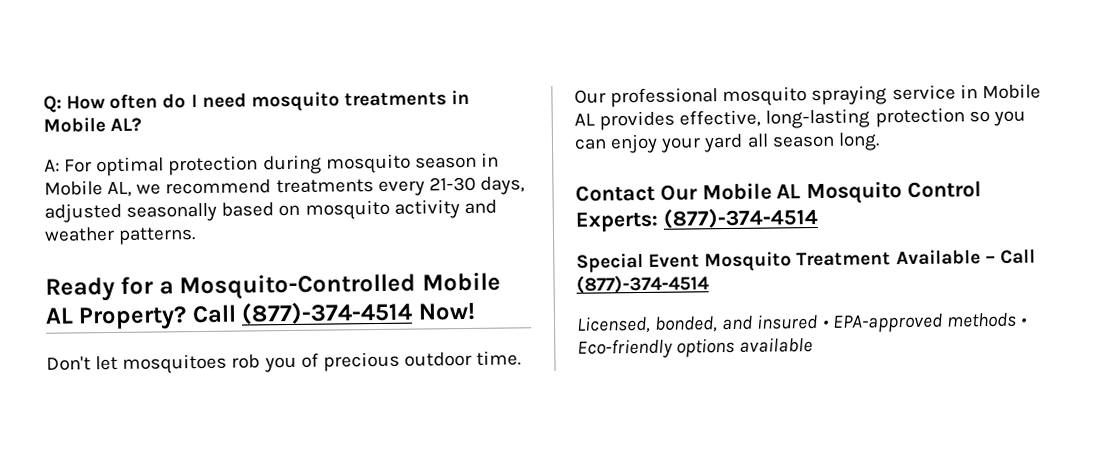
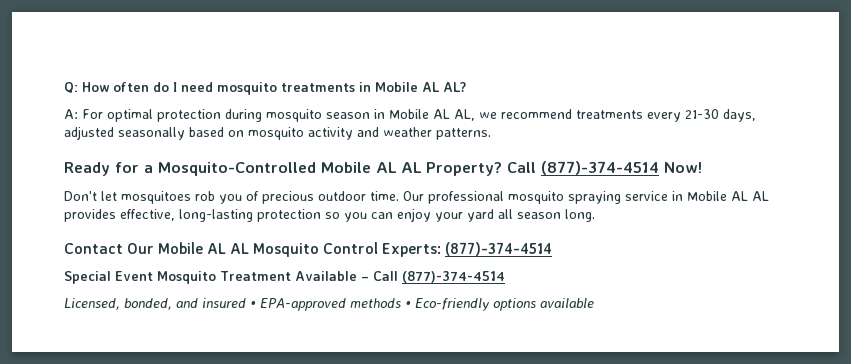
- Q: How often do I need mosquito treatments in Mobile AL?
+ Q: How often do I need mosquito treatments in Mobile AL AL?
- A: For optimal protection during mosquito season in Mobile AL, we recommend treatments every 21-30 days, adjusted seasonally based on mosquito activity and weather patterns.
+ A: For optimal protection during mosquito season in Mobile AL AL, we recommend treatments every 21-30 days, adjusted seasonally based on mosquito activity and weather patterns.
- Ready for a Mosquito-Controlled Mobile AL Property?
+ Ready for a Mosquito-Controlled Mobile AL AL Property?
- Our professional mosquito spraying service in Mobile AL provides effective, long-lasting protection so you can enjoy your yard all season long.
+ Our professional mosquito spraying service in Mobile AL AL provides effective, long-lasting protection so you can enjoy your yard all season long.
- Contact Our Mobile AL Mosquito Control Experts: (877)-374-4514
+ Contact Our Mobile AL AL Mosquito Control Experts: (877)-374-4514

